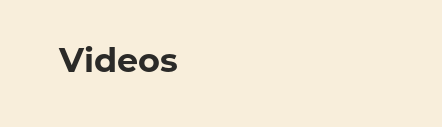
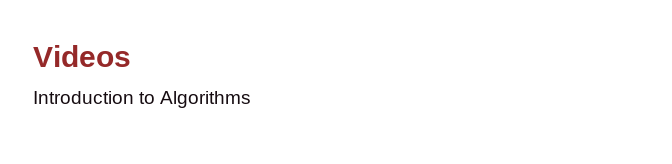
+ Introduction to Algorithms

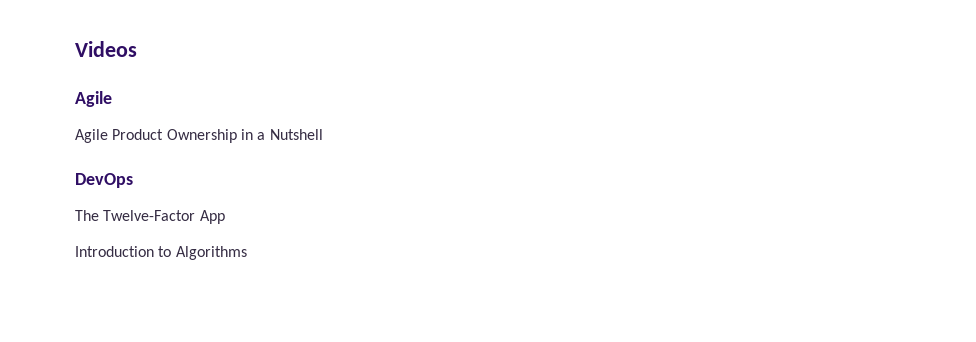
  Videos
+ Agile
+ Agile Product Ownership in a Nutshell
+ DevOps
+ The Twelve-Factor App

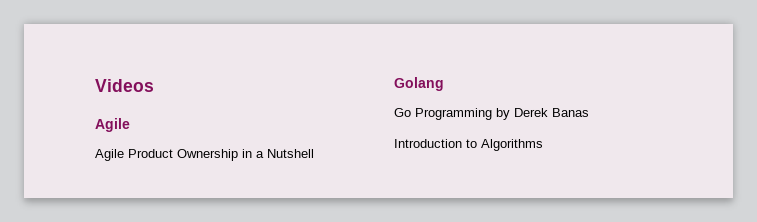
- DevOps
- The Twelve-Factor App
+ Golang
+ Go Programming by Derek Banas

